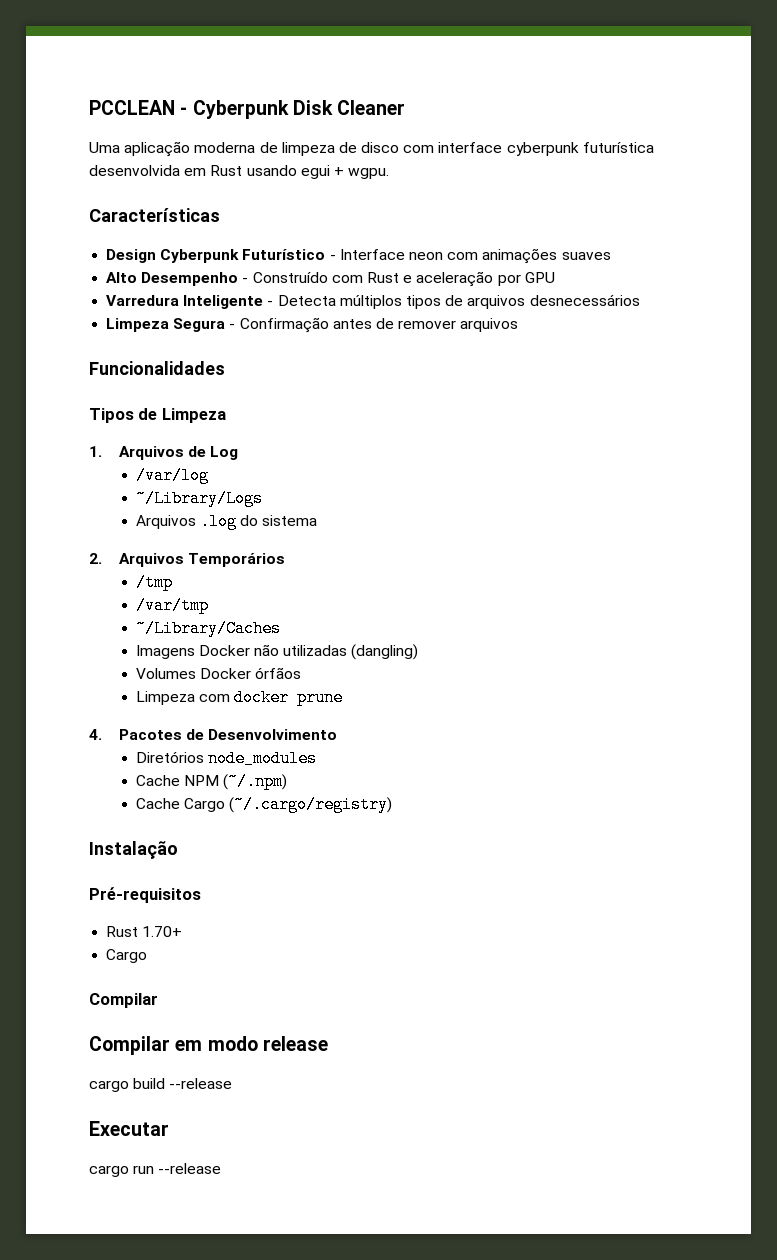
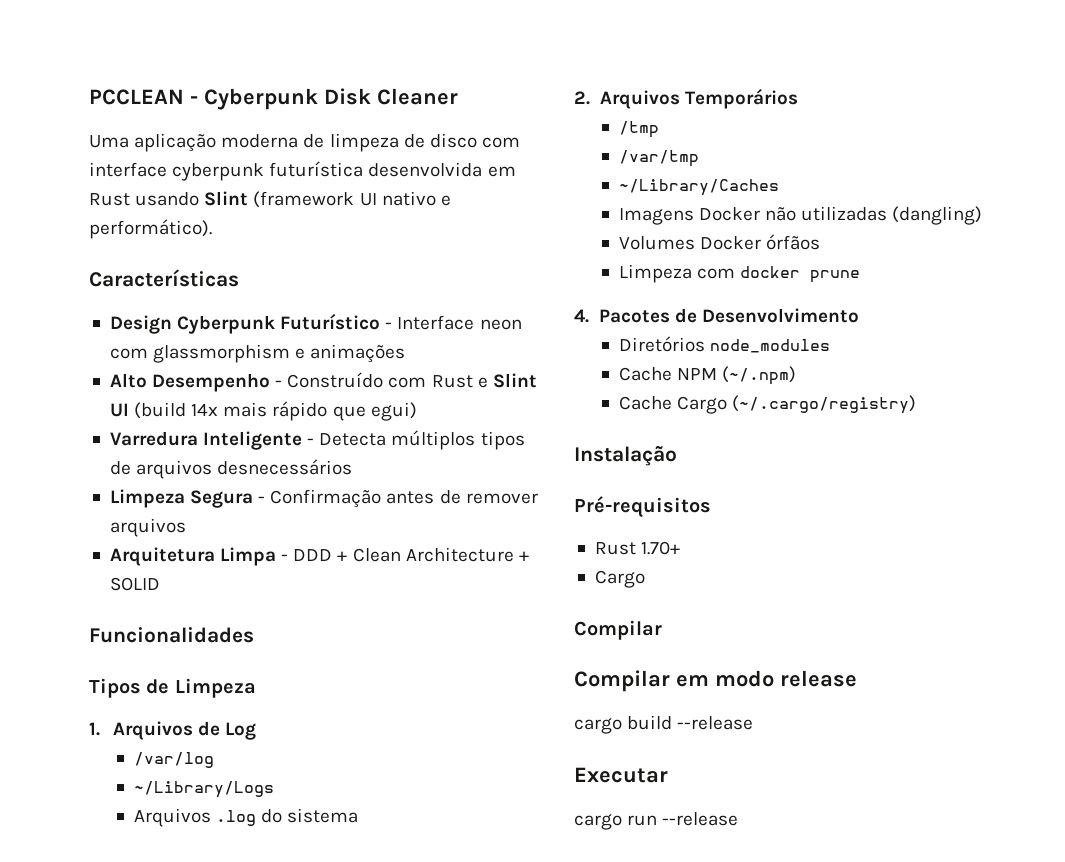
- Uma aplicação moderna de limpeza de disco com interface cyberpunk futurística desenvolvida em Rust usando egui + wgpu.
+ Uma aplicação moderna de limpeza de disco com interface cyberpunk futurística desenvolvida em Rust usando Slint (framework UI nativo e performático).
- Design Cyberpunk Futurístico - Interface neon com animações suaves
+ Design Cyberpunk Futurístico - Interface neon com glassmorphism e animações
- Alto Desempenho - Construído com Rust e aceleração por GPU
+ Alto Desempenho - Construído com Rust e Slint UI (build 14x mais rápido que egui)
+ Arquitetura Limpa - DDD + Clean Architecture + SOLID

